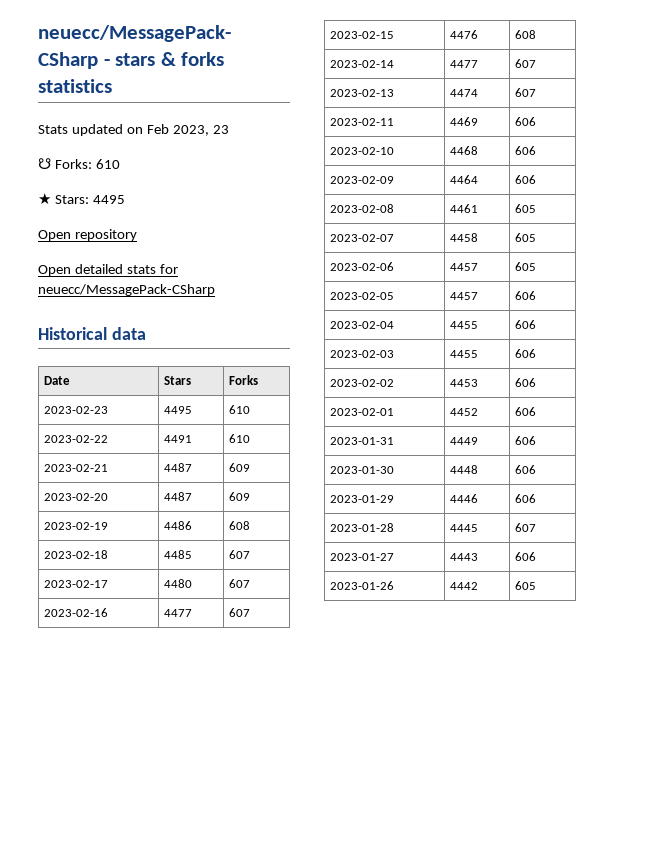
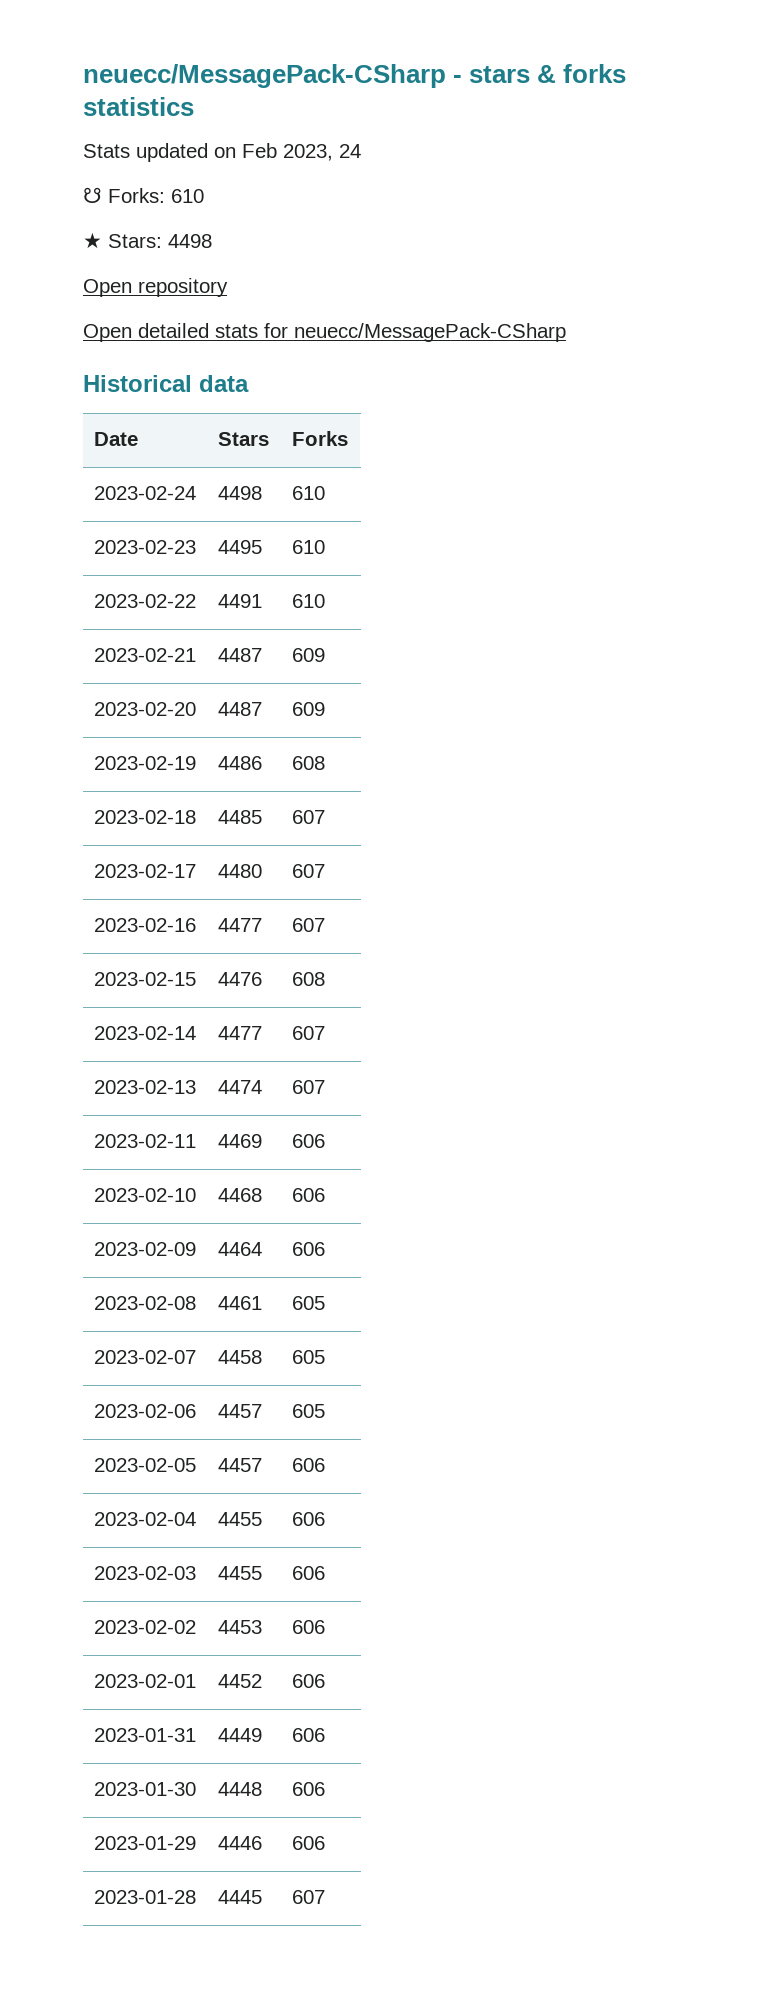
- Stats updated on Feb 2023, 23
+ Stats updated on Feb 2023, 24
- ★ Stars: 4495
+ ★ Stars: 4498
+ 2023-02-24 | 4498 | 610
- 2023-01-27 | 4443 | 606
- 2023-01-26 | 4442 | 605

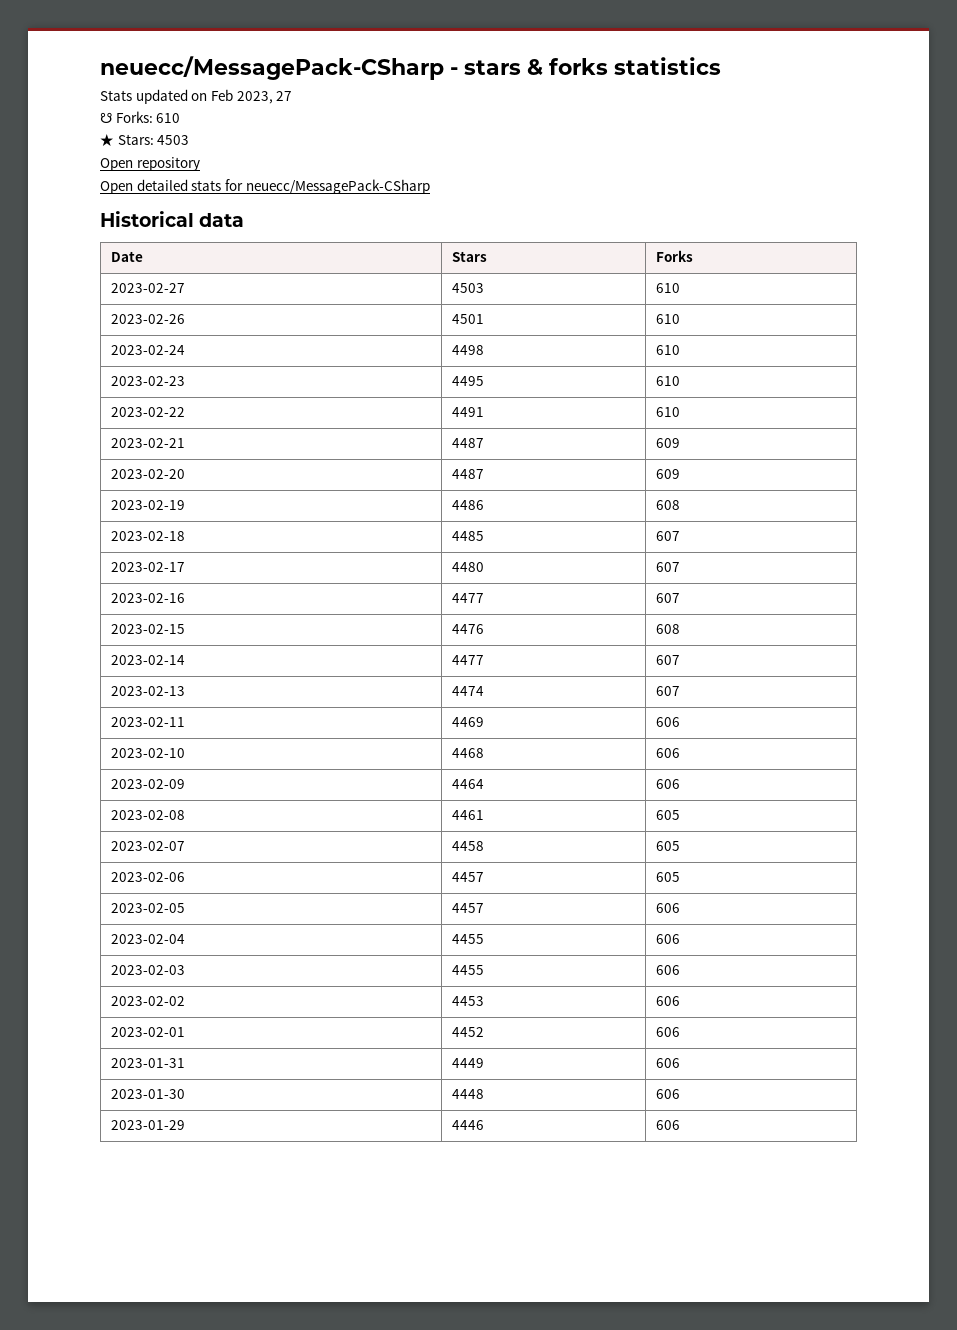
- Stats updated on Feb 2023, 24
+ Stats updated on Feb 2023, 27
- ★ Stars: 4498
+ ★ Stars: 4503
+ 2023-02-27 | 4503 | 610
+ 2023-02-26 | 4501 | 610
- 2023-01-28 | 4445 | 607

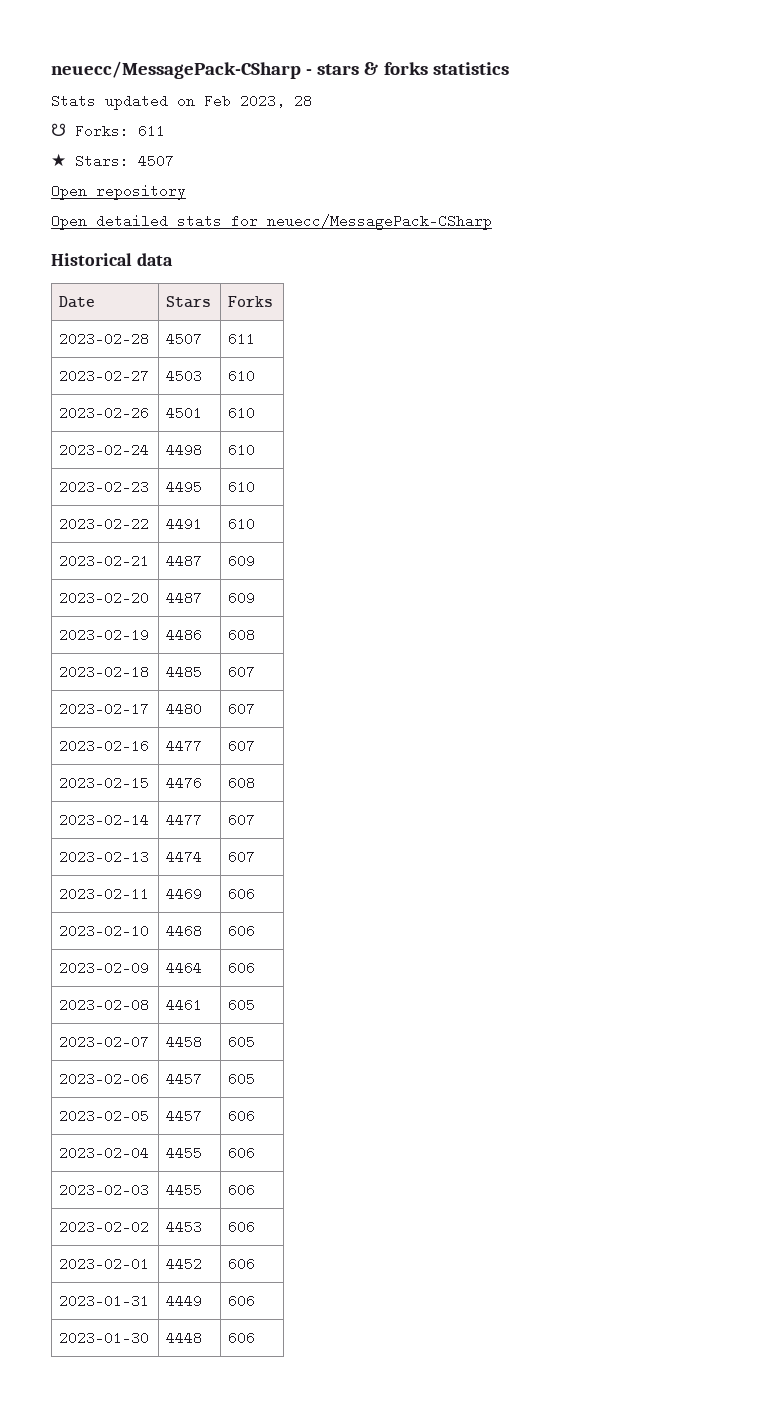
- Stats updated on Feb 2023, 27
+ Stats updated on Feb 2023, 28
- ☋ Forks: 610
+ ☋ Forks: 611
- ★ Stars: 4503
+ ★ Stars: 4507
+ 2023-02-28 | 4507 | 611
- 2023-01-29 | 4446 | 606

